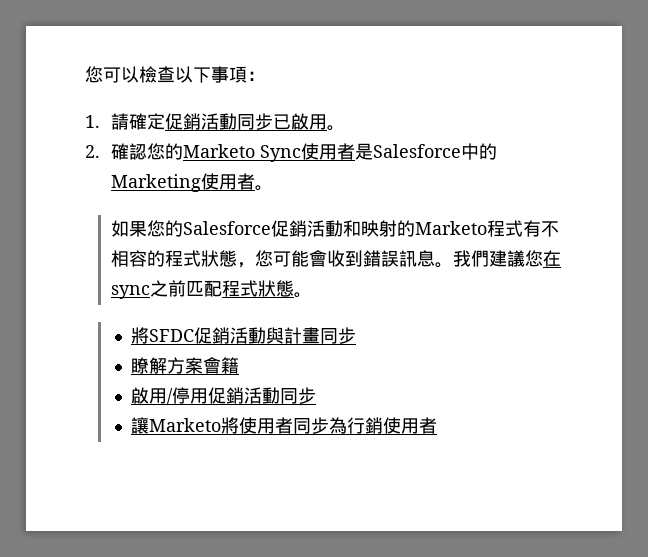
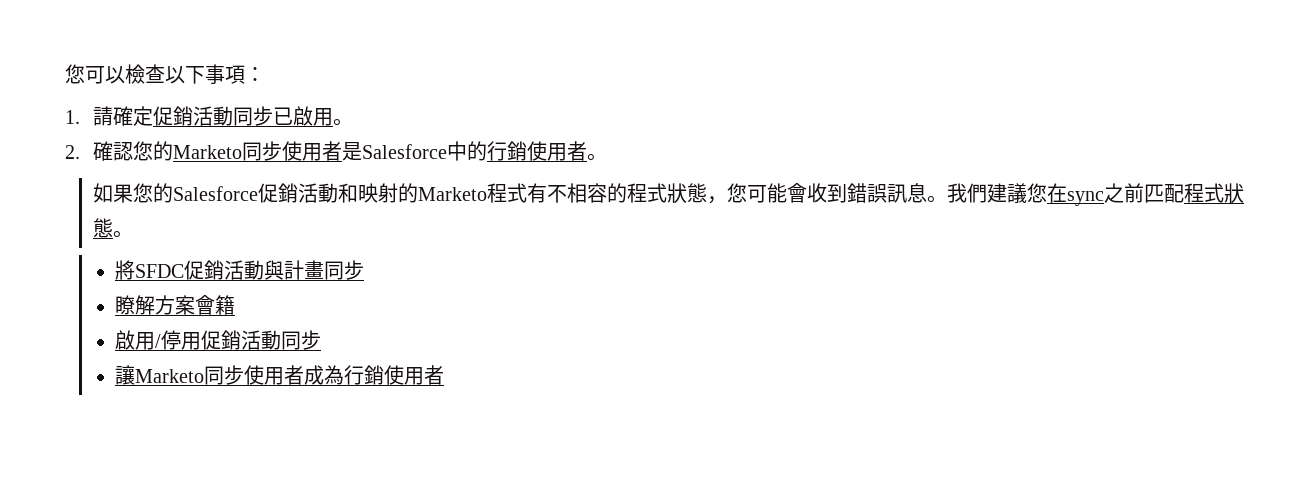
- 2.確認您的Marketo Sync使用者是Salesforce中的Marketing使用者。
+ 2.確認您的Marketo同步使用者是Salesforce中的行銷使用者。
- 讓Marketo將使用者同步為行銷使用者
+ 讓Marketo同步使用者成為行銷使用者

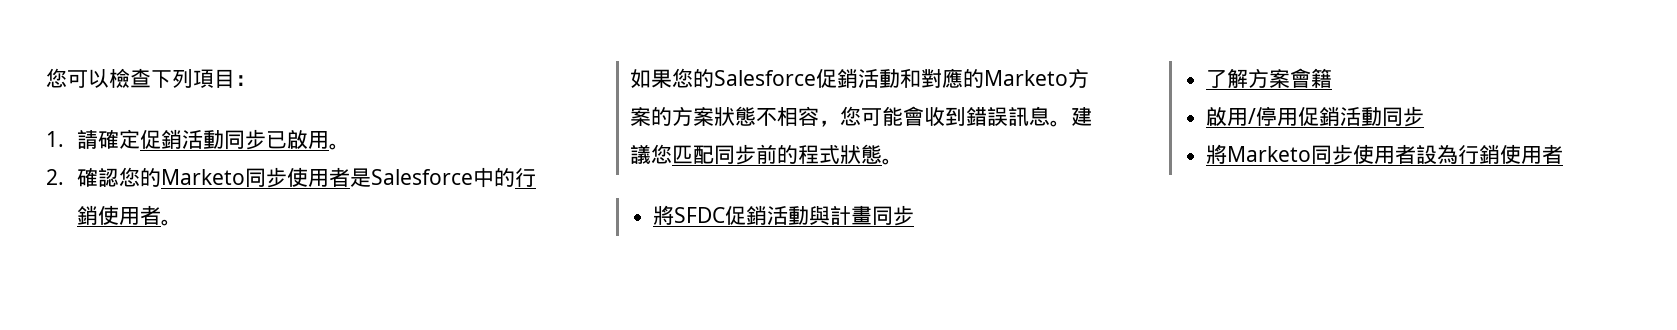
- 您可以檢查以下事項：
+ 您可以檢查下列項目：
- 如果您的Salesforce促銷活動和映射的Marketo程式有不相容的程式狀態，您可能會收到錯誤訊息。
+ 如果您的Salesforce促銷活動和對應的Marketo方案的方案狀態不相容，您可能會收到錯誤訊息。
- 我們建議您在sync之前匹配程式狀態。
+ 建議您匹配同步前的程式狀態。
- 瞭解方案會籍
+ 了解方案會籍
- 讓Marketo同步使用者成為行銷使用者
+ 將Marketo同步使用者設為行銷使用者

